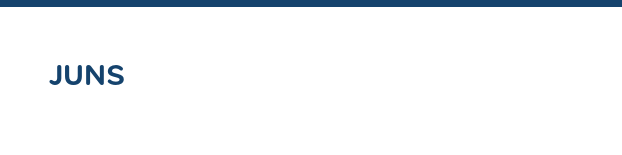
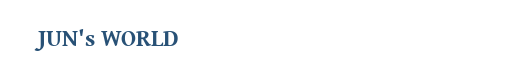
- JUNS
+ JUN's WORLD

